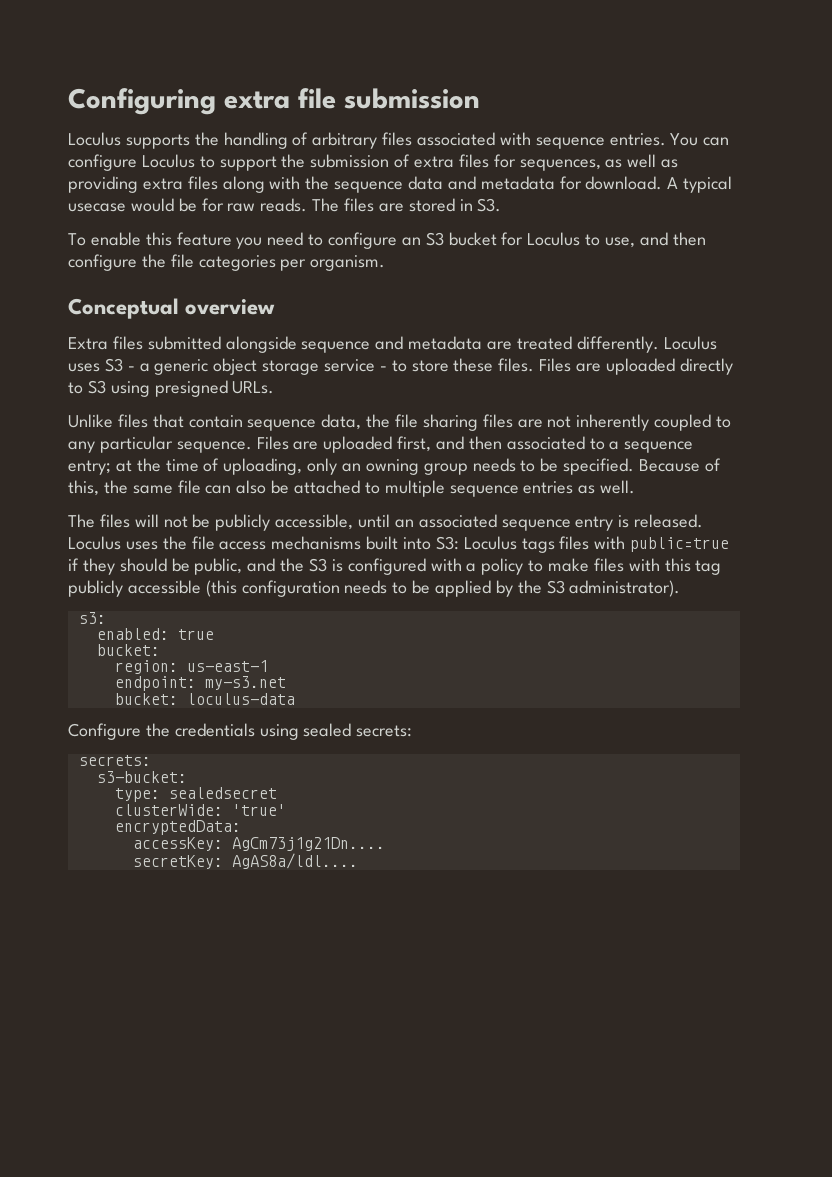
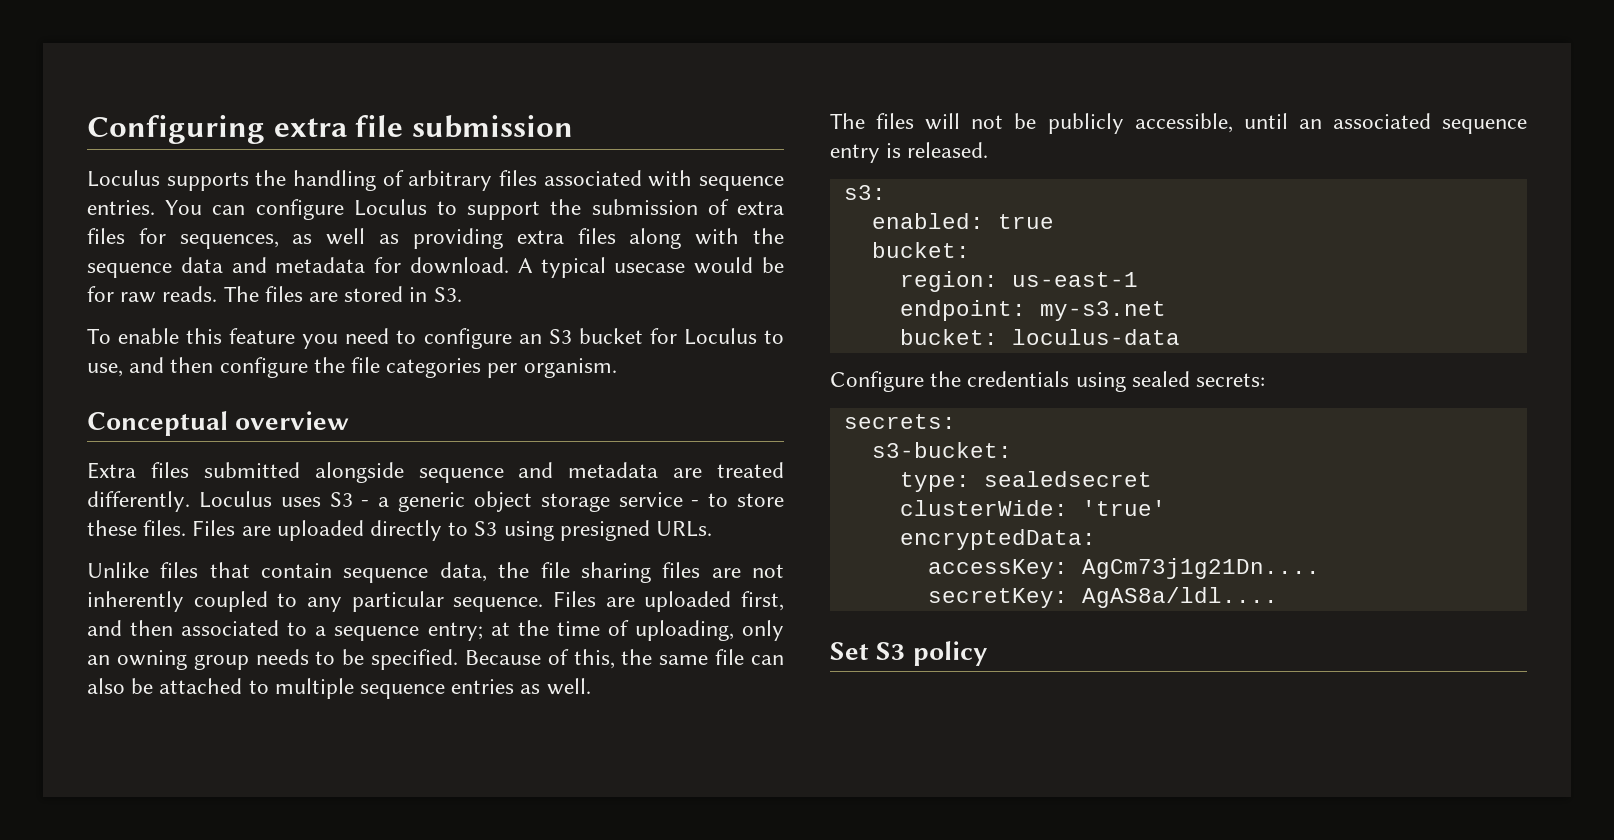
- Loculus uses the file access mechanisms built into S3: Loculus tags files with public=true if they should be public, and the S3 is configured with a policy to make files with this tag publicly accessible (this configuration needs to be applied by the S3 administrator).
+ Set S3 policy

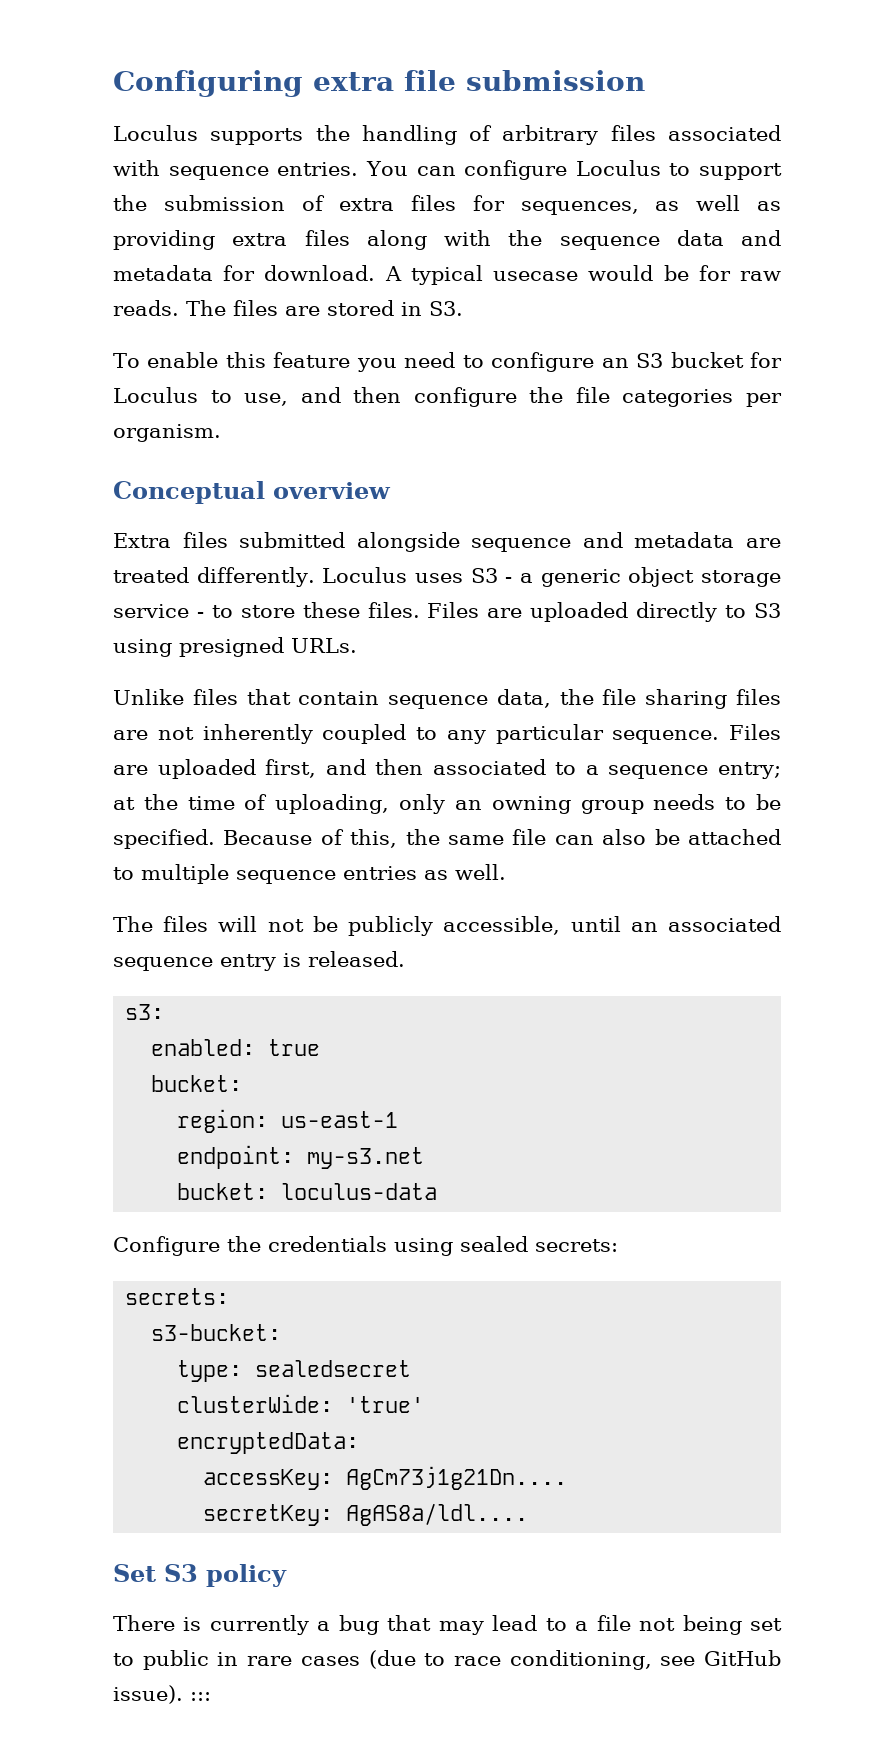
+ There is currently a bug that may lead to a file not being set to public in rare cases (due to race conditioning, see GitHub issue). :::

